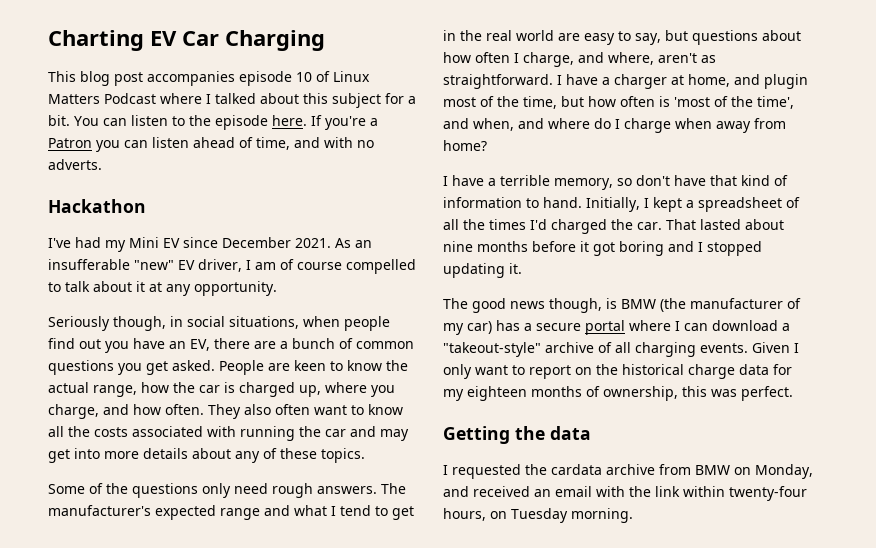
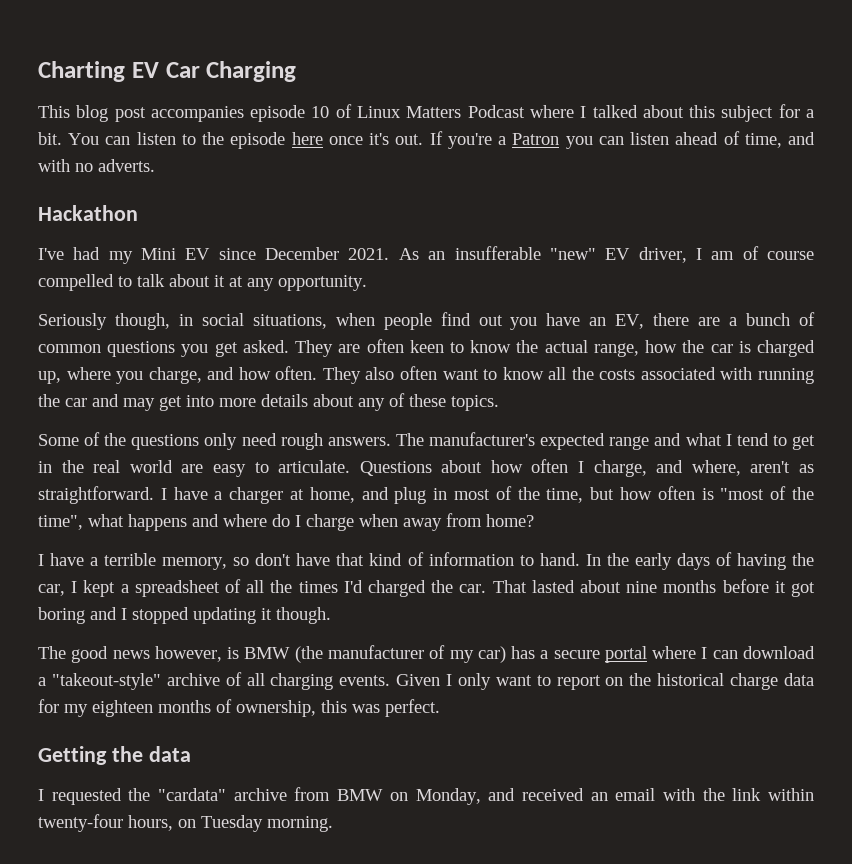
- You can listen to the episode here.
+ You can listen to the episode here once it's out.
- People are keen to know the actual range, how the car is charged up, where you charge, and how often.
+ They are often keen to know the actual range, how the car is charged up, where you charge, and how often.
- The manufacturer's expected range and what I tend to get in the real world are easy to say, but questions about how often I charge, and where, aren't as straightforward.
+ The manufacturer's expected range and what I tend to get in the real world are easy to articulate. Questions about how often I charge, and where, aren't as straightforward.
- I have a charger at home, and plugin most of the time, but how often is 'most of the time', and when, and where do I charge when away from home?
+ I have a charger at home, and plug in most of the time, but how often is "most of the time", what happens and where do I charge when away from home?
- Initially, I kept a spreadsheet of all the times I'd charged the car.
+ In the early days of having the car, I kept a spreadsheet of all the times I'd charged the car.
- That lasted about nine months before it got boring and I stopped updating it.
+ That lasted about nine months before it got boring and I stopped updating it though.
- The good news though, is BMW (the manufacturer of my car) has a secure portal where I can download a "takeout-style" archive of all charging events.
+ The good news however, is BMW (the manufacturer of my car) has a secure portal where I can download a "takeout-style" archive of all charging events.
- I requested the cardata archive from BMW on Monday, and received an email with the link within twenty-four hours, on Tuesday morning.
+ I requested the "cardata" archive from BMW on Monday, and received an email with the link within twenty-four hours, on Tuesday morning.

